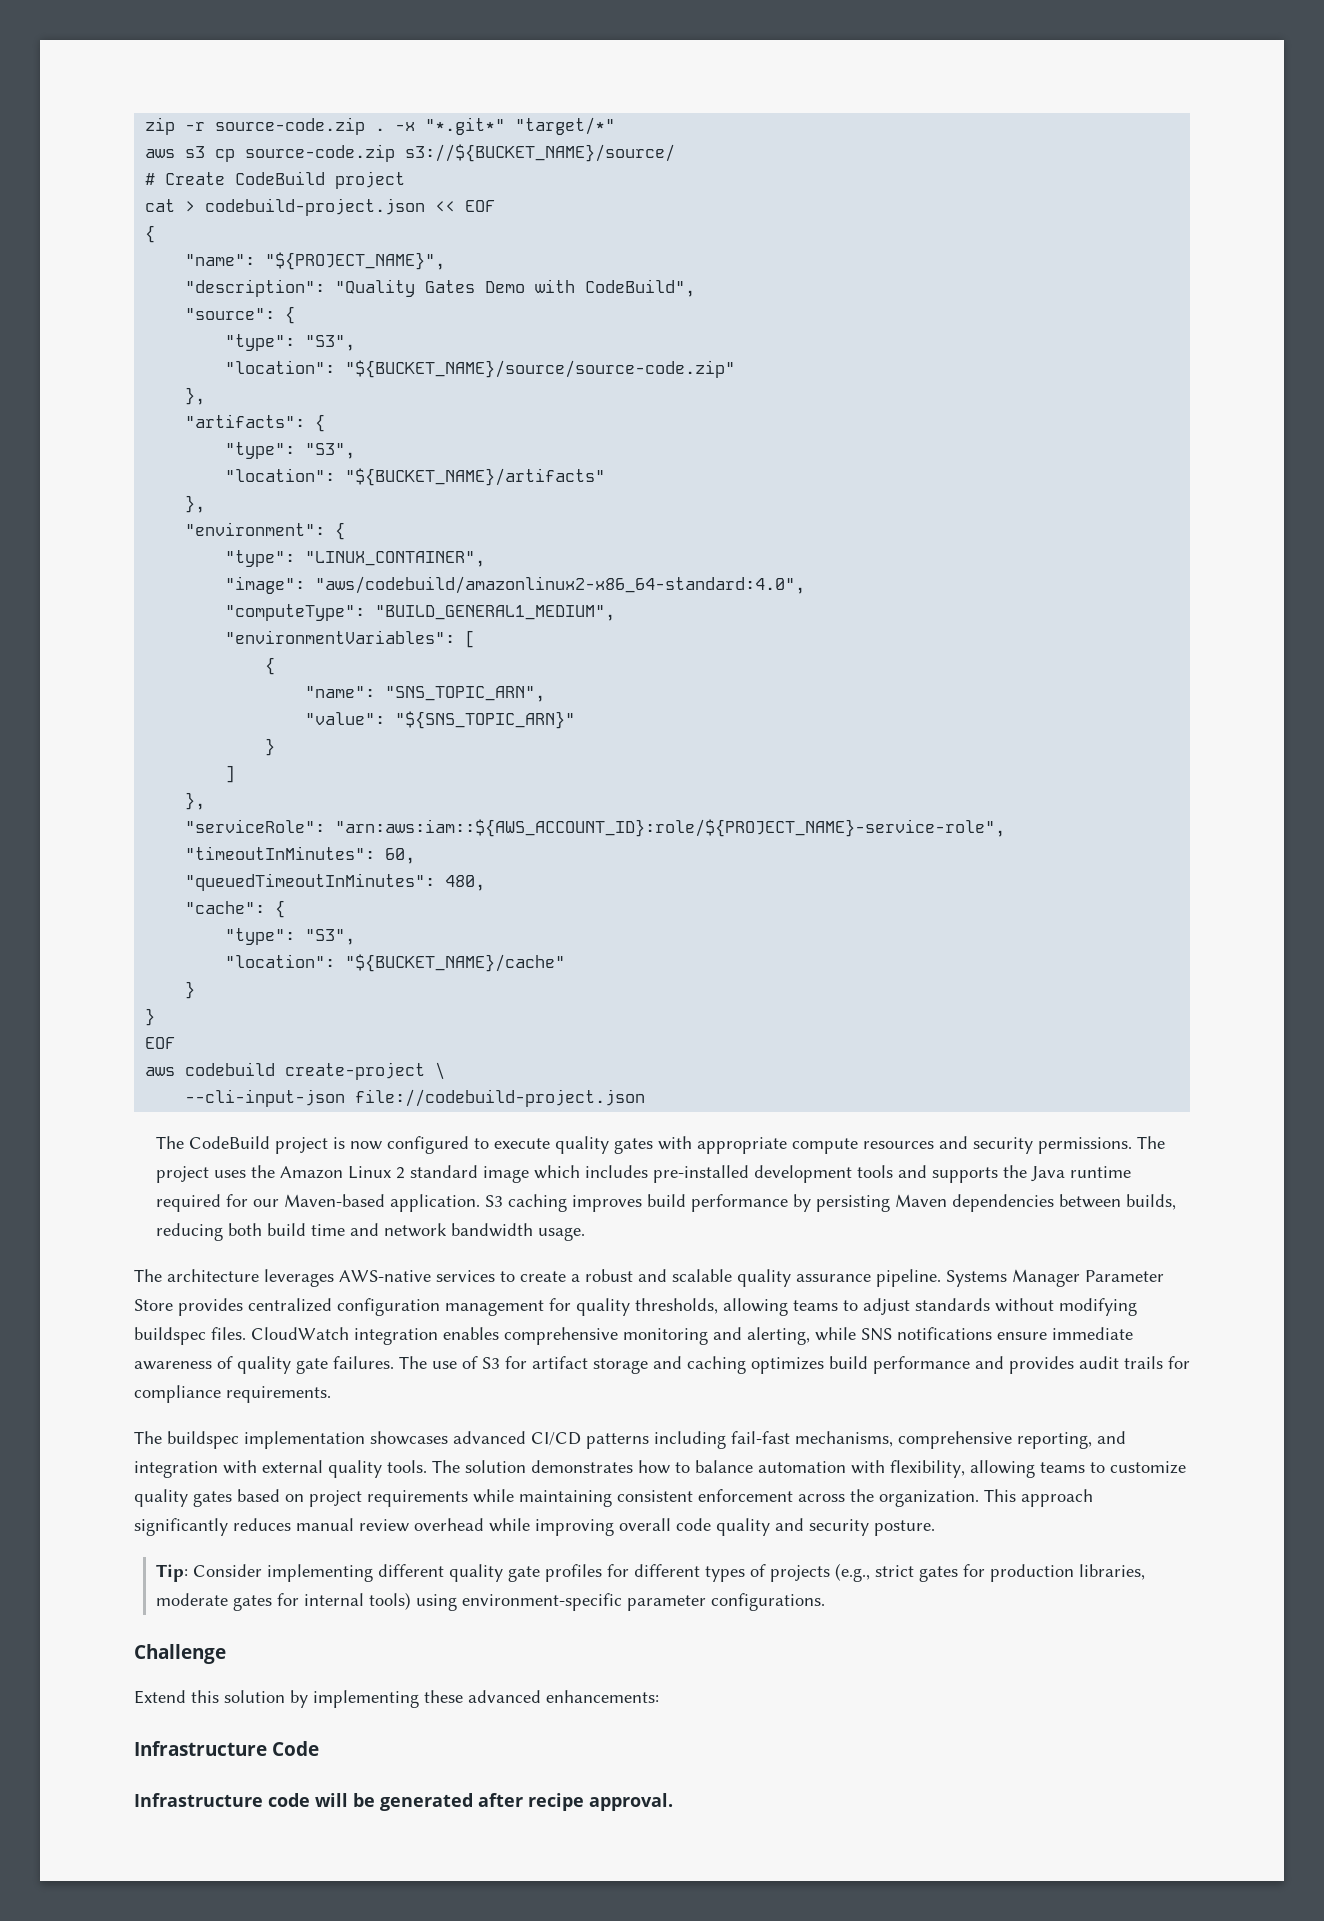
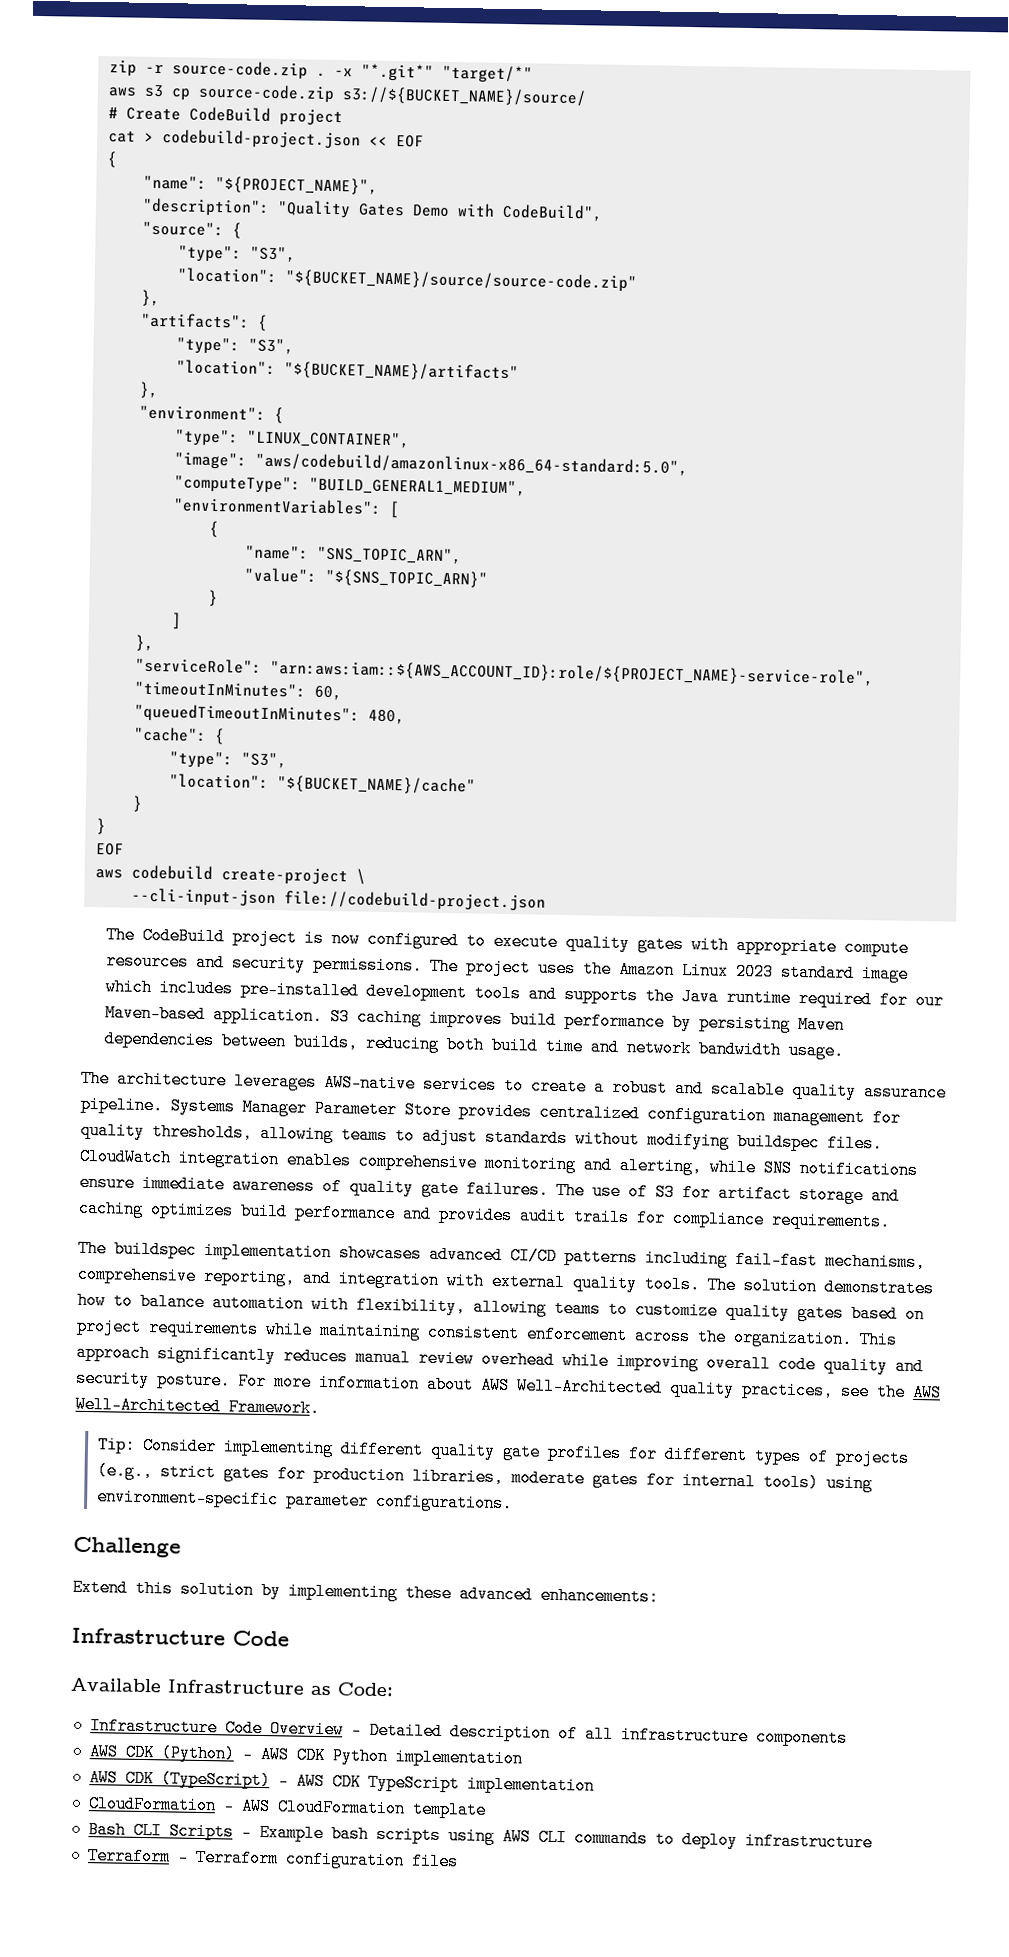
- "image": "aws/codebuild/amazonlinux2-x86_64-standard:4.0",
+ "image": "aws/codebuild/amazonlinux-x86_64-standard:5.0",
- The project uses the Amazon Linux 2 standard image which includes pre-installed development tools and supports the Java runtime required for our Maven-based application.
+ The project uses the Amazon Linux 2023 standard image which includes pre-installed development tools and supports the Java runtime required for our Maven-based application.
+ For more information about AWS Well-Architected quality practices, see the AWS Well-Architected Framework.
- Infrastructure code will be generated after recipe approval.
+ Available Infrastructure as Code:
+ Infrastructure Code Overview - Detailed description of all infrastructure components
+ AWS CDK (Python) - AWS CDK Python implementation
+ AWS CDK (TypeScript) - AWS CDK TypeScript implementation
+ CloudFormation - AWS CloudFormation template
+ Bash CLI Scripts - Example bash scripts using AWS CLI commands to deploy infrastructure
+ Terraform - Terraform configuration files

